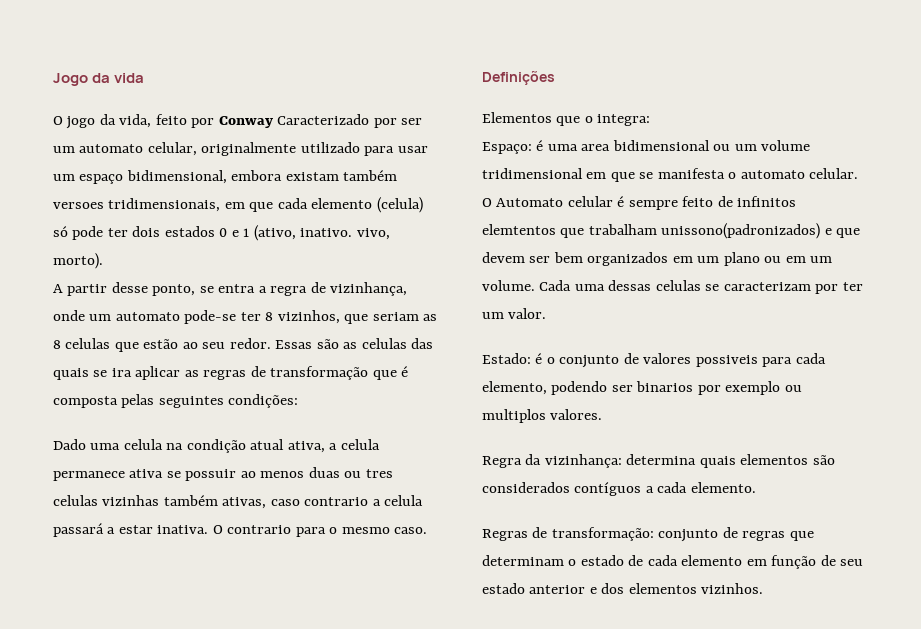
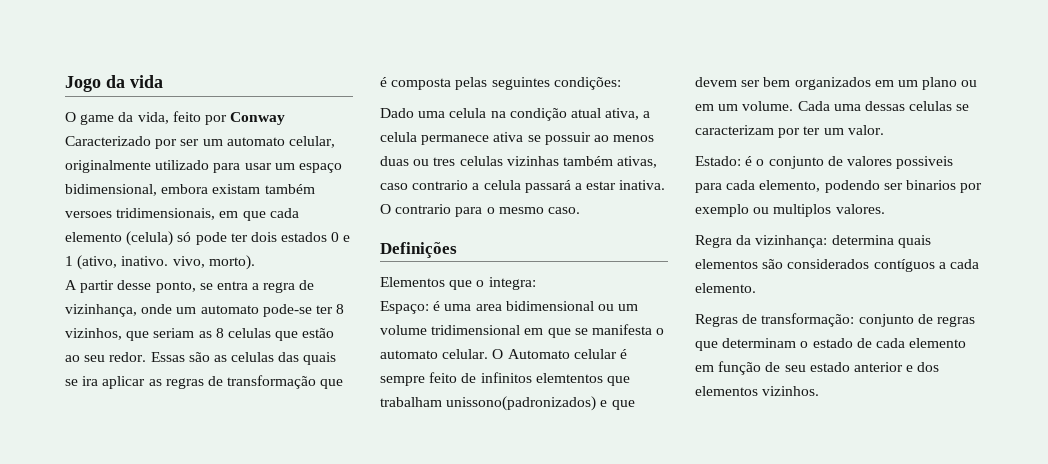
- O jogo da vida, feito por Conway Caracterizado por ser um automato celular, originalmente utilizado para usar um espaço bidimensional, embora existam também versoes tridimensionais, em que cada elemento (celula) só pode ter dois estados 0 e 1 (ativo, inativo. vivo, morto).
+ O game da vida, feito por Conway Caracterizado por ser um automato celular, originalmente utilizado para usar um espaço bidimensional, embora existam também versoes tridimensionais, em que cada elemento (celula) só pode ter dois estados 0 e 1 (ativo, inativo. vivo, morto).

